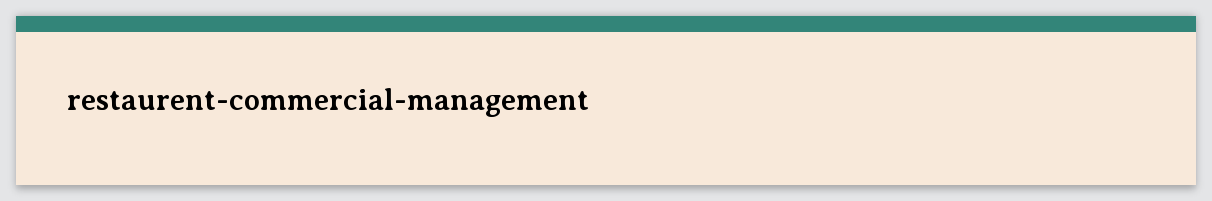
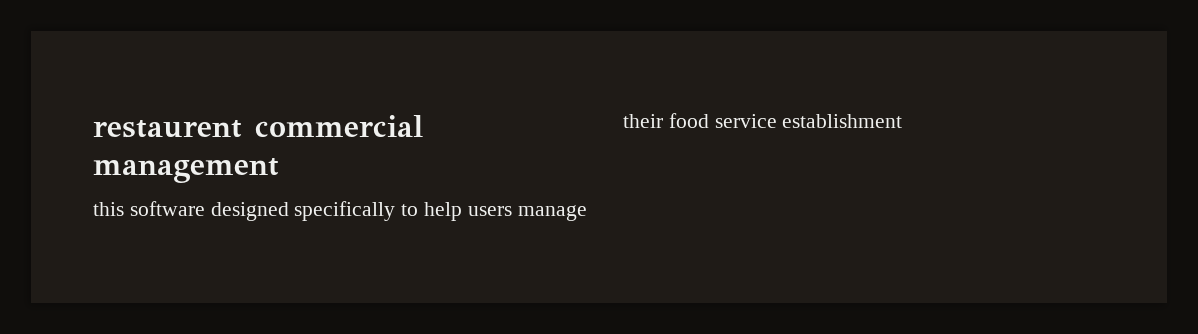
- restaurent-commercial-management
+ restaurent commercial management
+ this software designed specifically to help users manage their food service establishment

